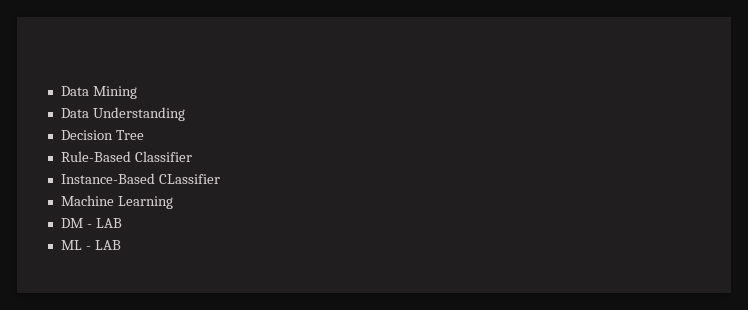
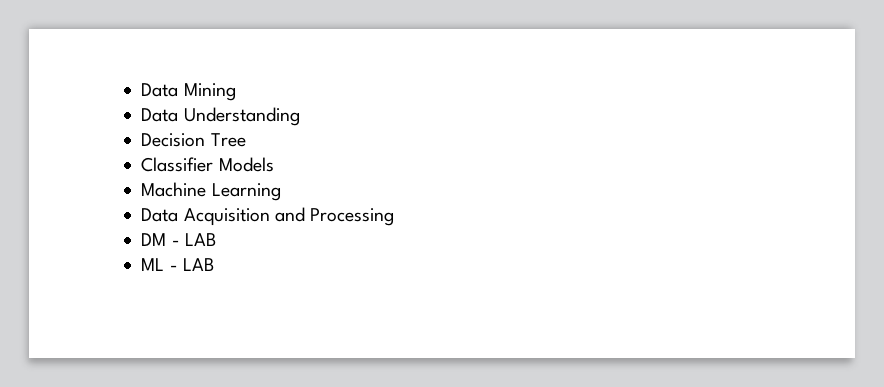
- Rule-Based Classifier
- Instance-Based CLassifier
+ Classifier Models
+ Data Acquisition and Processing

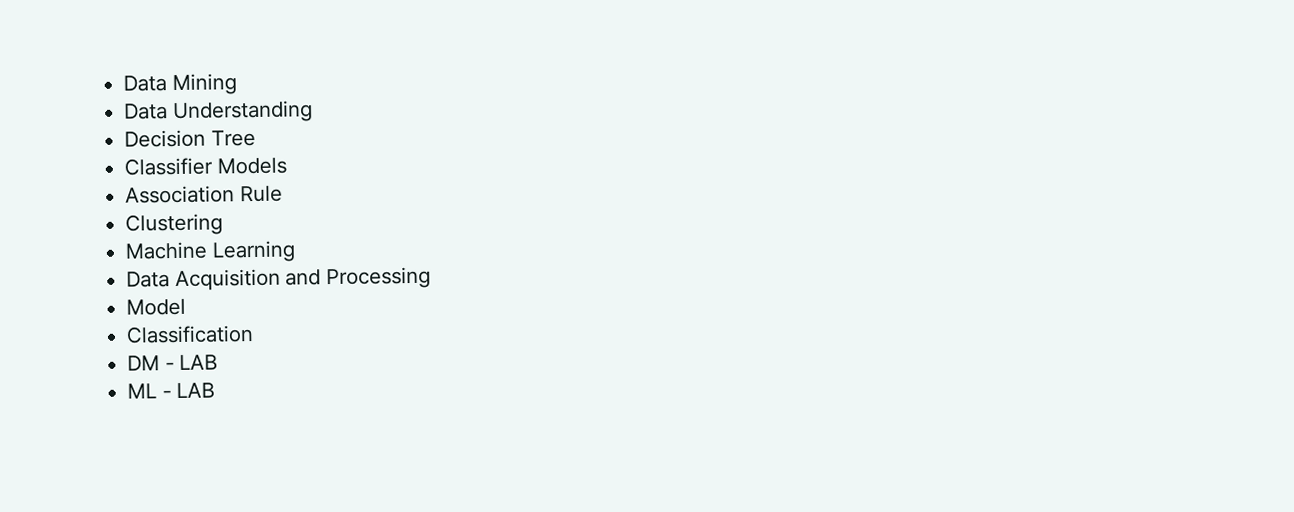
+ Association Rule
+ Clustering
+ Model
+ Classification

